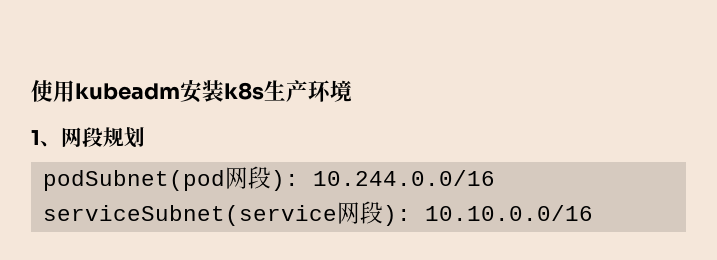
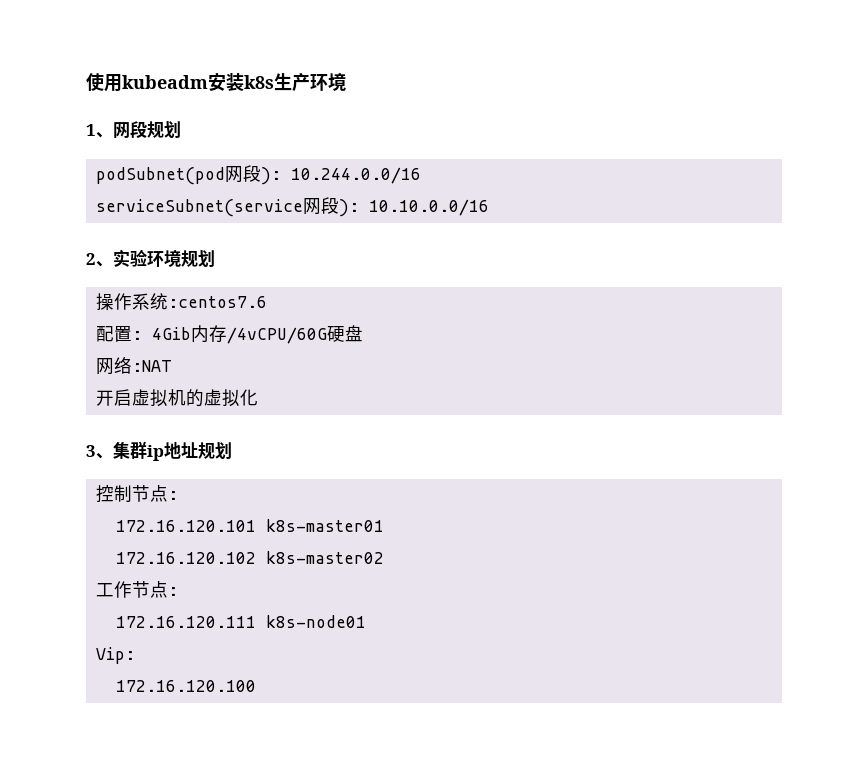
+ 2、实验环境规划
+ 操作系统:centos7.6
+ 配置: 4Gib内存/4vCPU/60G硬盘
+ 网络:NAT
+ 开启虚拟机的虚拟化
+ 3、集群ip地址规划
+ 控制节点:
+ 172.16.120.101 k8s-master01
+ 172.16.120.102 k8s-master02
+ 工作节点:
+ 172.16.120.111 k8s-node01
+ Vip:
+ 172.16.120.100

